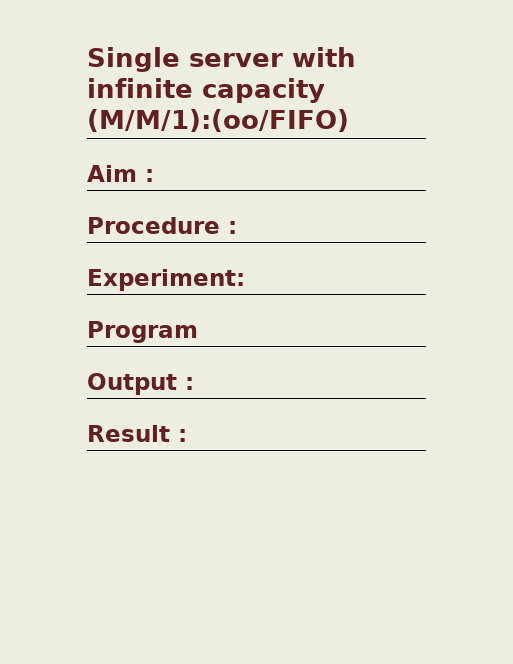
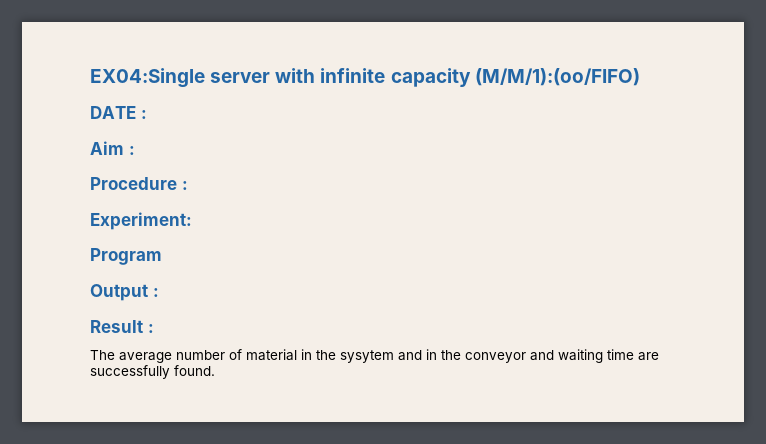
- Single server with infinite capacity (M/M/1):(oo/FIFO)
+ EX04:Single server with infinite capacity (M/M/1):(oo/FIFO)
+ DATE :
+ The average number of material in the sysytem and in the conveyor and waiting time are successfully found.

